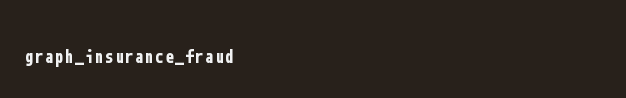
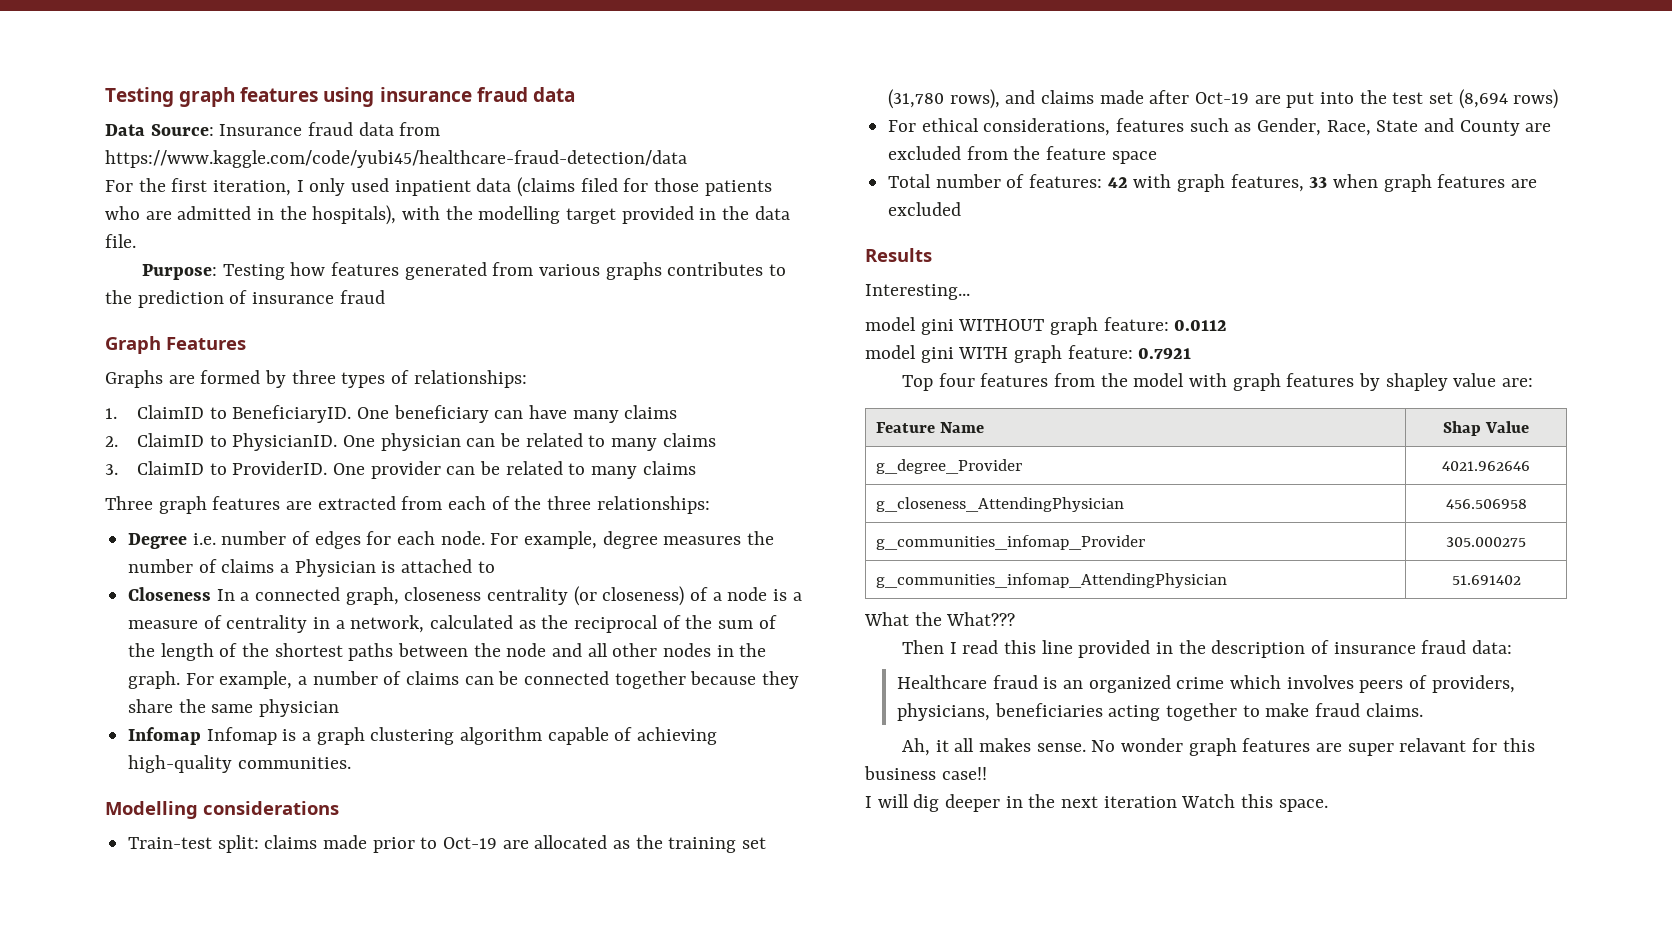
- graph_insurance_fraud
+ Testing graph features using insurance fraud data
+ Data Source: Insurance fraud data from https://www.kaggle.com/code/yubi45/healthcare-fraud-detection/data
+ For the first iteration, I only used inpatient data (claims filed for those patients who are admitted in the hospitals), with the modelling target provided in the data file.
+ Purpose: Testing how features generated from various graphs contributes to the prediction of insurance fraud
+ Graph Features
+ Graphs are formed by three types of relationships:
+ 1. ClaimID to BeneficiaryID. One beneficiary can have many claims
+ 2. ClaimID to PhysicianID. One physician can be related to many claims
+ 3. ClaimID to ProviderID. One provider can be related to many claims
+ Three graph features are extracted from each of the three relationships:
+ Degree i.e. number of edges for each node. For example, degree measures the number of claims a Physician is attached to
+ Closeness In a connected graph, closeness centrality (or closeness) of a node is a measure of centrality in a network, calculated as the reciprocal of the sum of the length of the shortest paths between the node and all other nodes in the graph. For example, a number of claims can be connected together because they share the same physician
+ Infomap Infomap is a graph clustering algorithm capable of achieving high-quality communities.
+ Modelling considerations
+ Train-test split: claims made prior to Oct-19 are allocated as the training set (31,780 rows), and claims made after Oct-19 are put into the test set (8,694 rows)
+ For ethical considerations, features such as Gender, Race, State and County are excluded from the feature space
+ Total number of features: 42 with graph features, 33 when graph features are excluded
+ Results
+ Interesting...
+ model gini WITHOUT graph feature: 0.0112
+ model gini WITH graph feature: 0.7921
+ Top four features from the model with graph features by shapley value are:
+ Feature Name | Shap Value
+ g_degree_Provider | 4021.962646
+ g_closeness_AttendingPhysician | 456.506958
+ g_communities_infomap_Provider | 305.000275
+ g_communities_infomap_AttendingPhysician | 51.691402
+ What the What???
+ Then I read this line provided in the description of insurance fraud data:
+ Healthcare fraud is an organized crime which involves peers of providers, physicians, beneficiaries acting together to make fraud claims.
+ Ah, it all makes sense. No wonder graph features are super relavant for this business case!!
+ I will dig deeper in the next iteration Watch this space.

